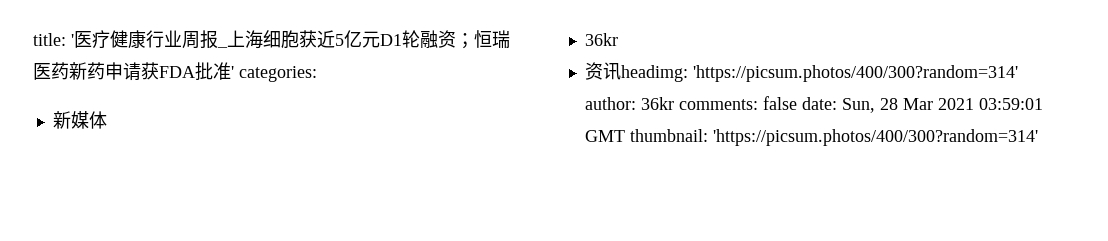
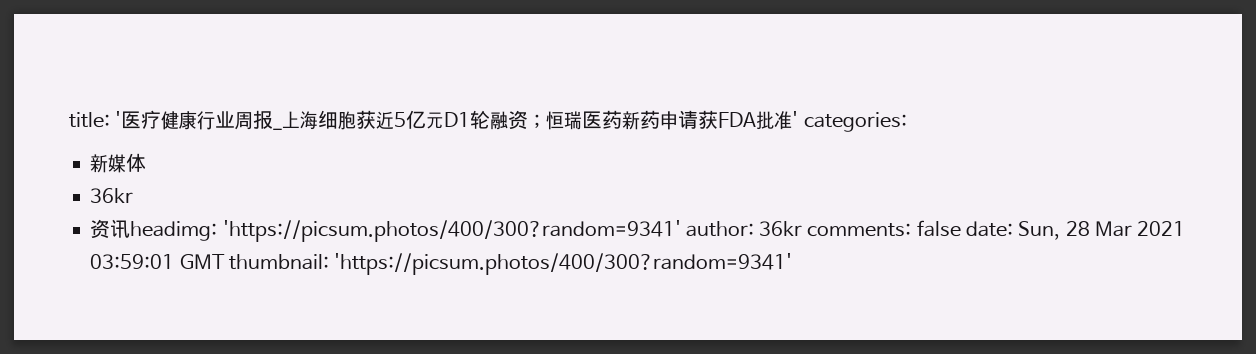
- 资讯headimg: 'https://picsum.photos/400/300?random=314' author: 36kr comments: false date: Sun, 28 Mar 2021 03:59:01 GMT thumbnail: 'https://picsum.photos/400/300?random=314'
+ 资讯headimg: 'https://picsum.photos/400/300?random=9341' author: 36kr comments: false date: Sun, 28 Mar 2021 03:59:01 GMT thumbnail: 'https://picsum.photos/400/300?random=9341'

